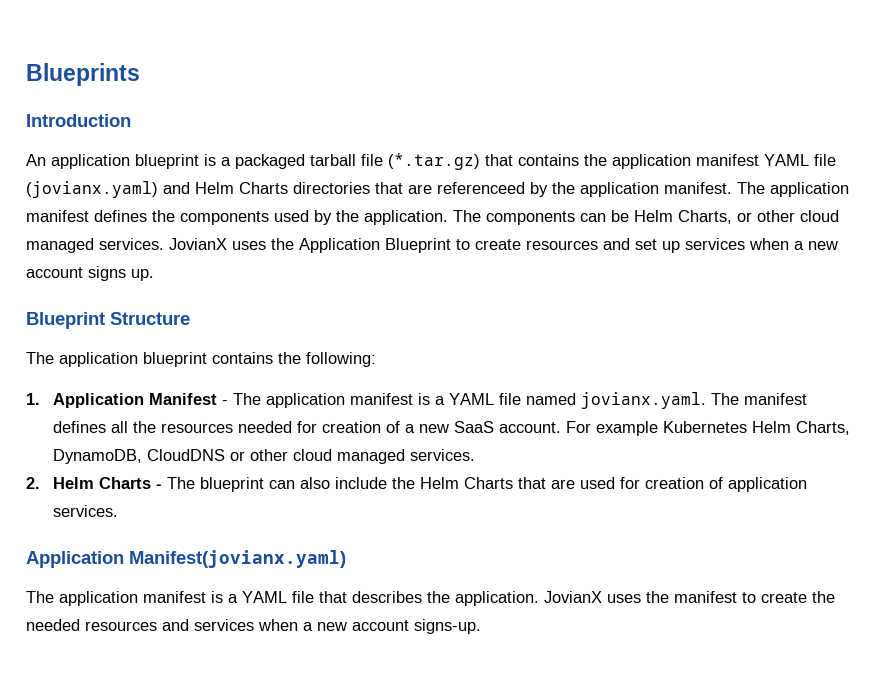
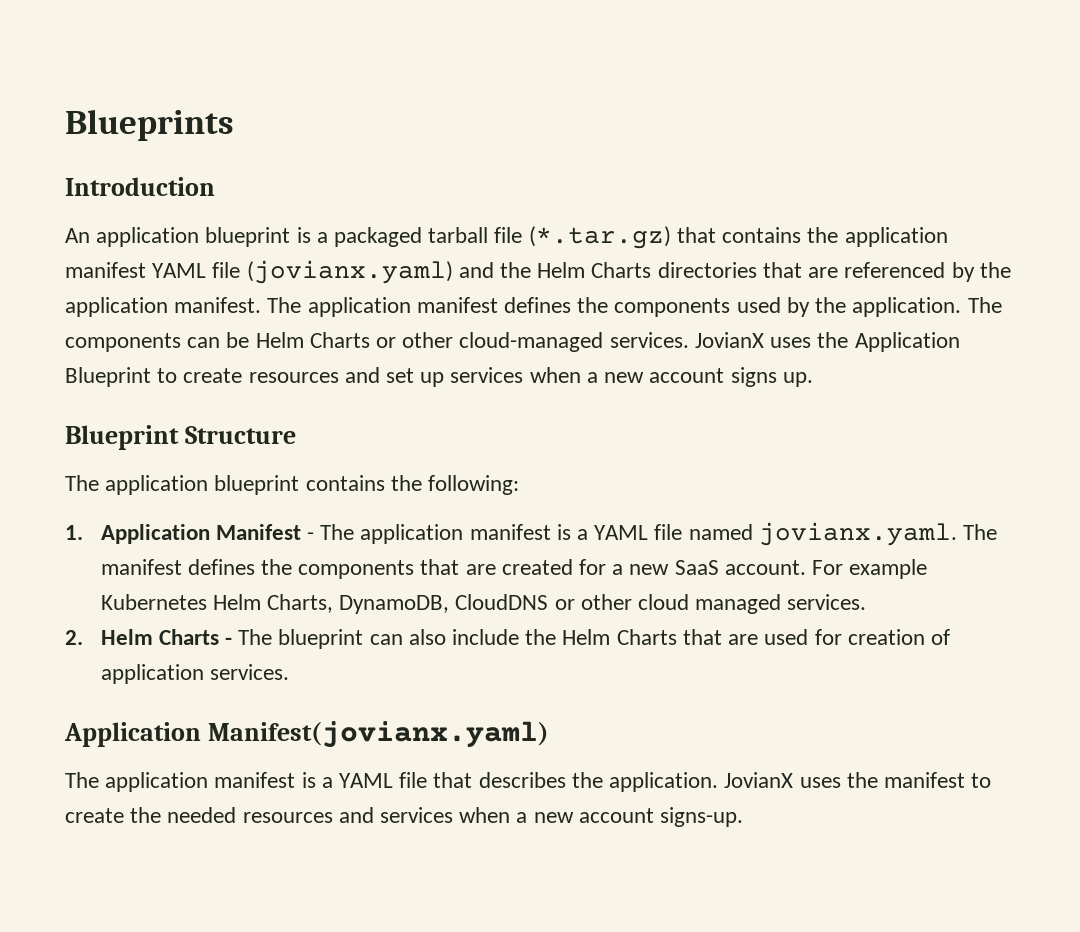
- An application blueprint is a packaged tarball file (*.tar.gz) that contains the application manifest YAML file (jovianx.yaml) and Helm Charts directories that are referenceed by the application manifest.
+ An application blueprint is a packaged tarball file (*.tar.gz) that contains the application manifest YAML file (jovianx.yaml) and the Helm Charts directories that are referenced by the application manifest.
- The components can be Helm Charts, or other cloud managed services.
+ The components can be Helm Charts or other cloud-managed services.
- 1. Application Manifest - The application manifest is a YAML file named jovianx.yaml. The manifest defines all the resources needed for creation of a new SaaS account.
+ 1. Application Manifest - The application manifest is a YAML file named jovianx.yaml. The manifest defines the components that are created for a new SaaS account.

